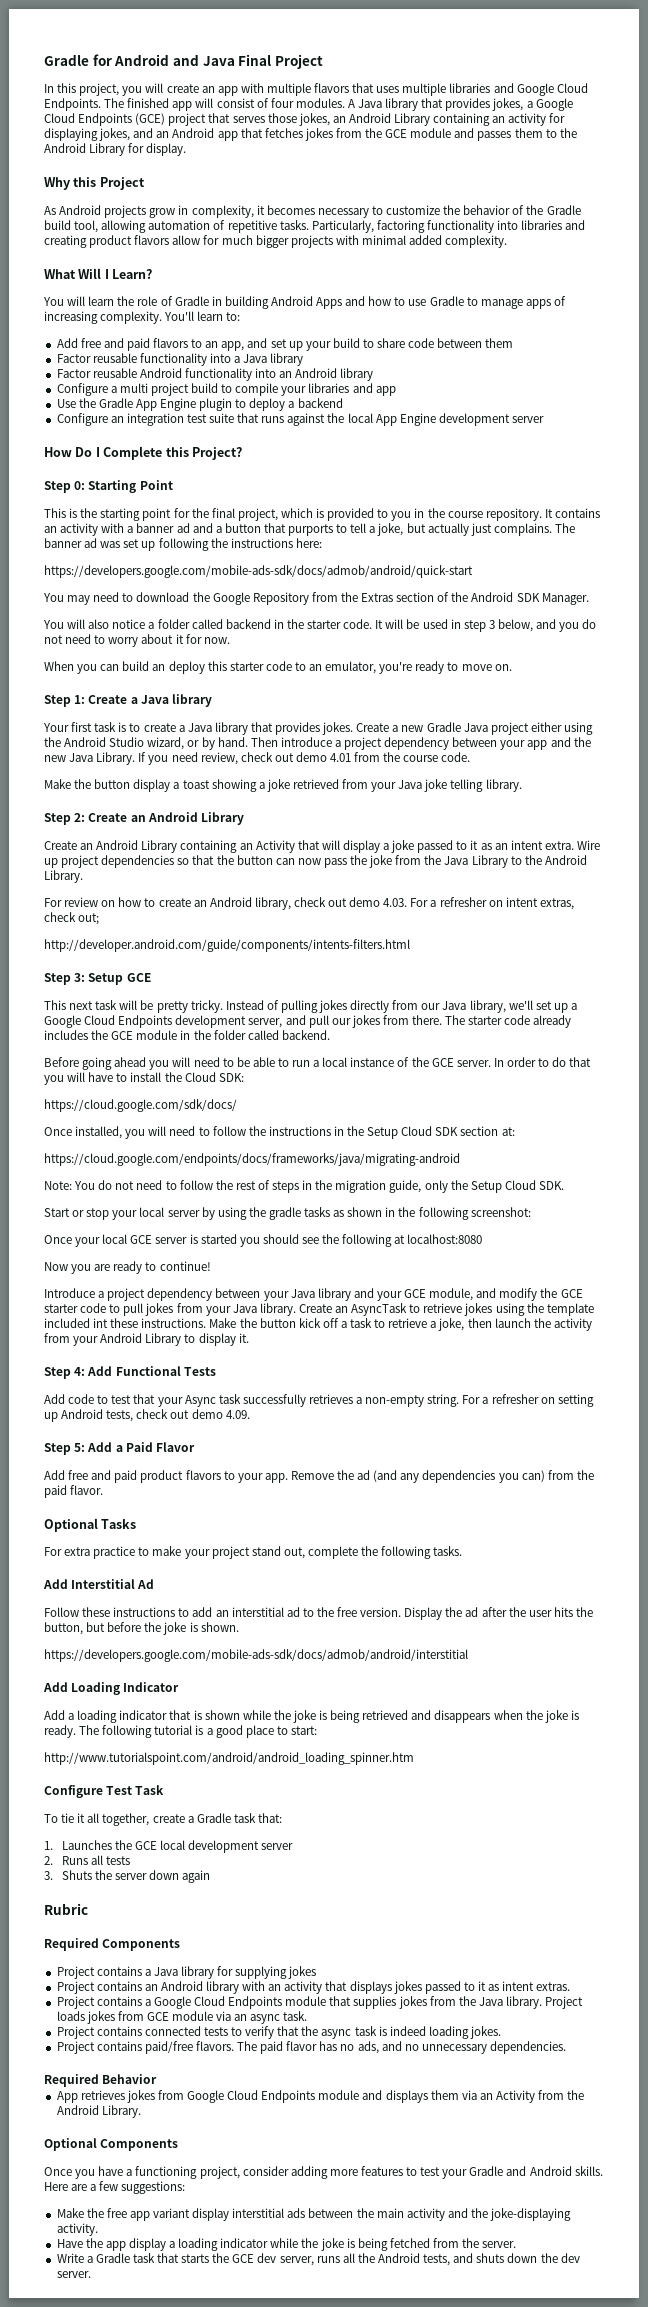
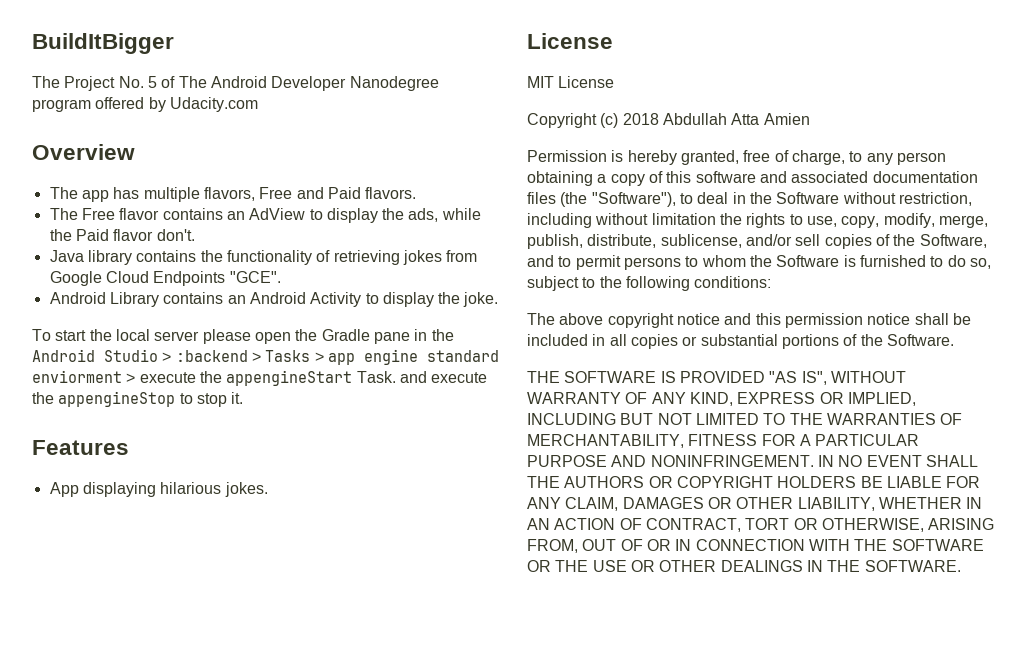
- Gradle for Android and Java Final Project
- In this project, you will create an app with multiple flavors that uses multiple libraries and Google Cloud Endpoints. The finished app will consist of four modules. A Java library that provides jokes, a Google Cloud Endpoints (GCE) project that serves those jokes, an Android Library containing an activity for displaying jokes, and an Android app that fetches jokes from the GCE module and passes them to the Android Library for display.
- Why this Project
- As Android projects grow in complexity, it becomes necessary to customize the behavior of the Gradle build tool, allowing automation of repetitive tasks. Particularly, factoring functionality into libraries and creating product flavors allow for much bigger projects with minimal added complexity.
- What Will I Learn?
- You will learn the role of Gradle in building Android Apps and how to use Gradle to manage apps of increasing complexity. You'll learn to:
- Add free and paid flavors to an app, and set up your build to share code between them
- Factor reusable functionality into a Java library
- Factor reusable Android functionality into an Android library
- Configure a multi project build to compile your libraries and app
- Use the Gradle App Engine plugin to deploy a backend
- Configure an integration test suite that runs against the local App Engine development server
- How Do I Complete this Project?
- Step 0: Starting Point
- This is the starting point for the final project, which is provided to you in the course repository. It contains an activity with a banner ad and a button that purports to tell a joke, but actually just complains. The banner ad was set up following the instructions here:
- https://developers.google.com/mobile-ads-sdk/docs/admob/android/quick-start
- You may need to download the Google Repository from the Extras section of the Android SDK Manager.
- You will also notice a folder called backend in the starter code. It will be used in step 3 below, and you do not need to worry about it for now.
- When you can build an deploy this starter code to an emulator, you're ready to move on.
- Step 1: Create a Java library
- Your first task is to create a Java library that provides jokes. Create a new Gradle Java project either using the Android Studio wizard, or by hand. Then introduce a project dependency between your app and the new Java Library. If you need review, check out demo 4.01 from the course code.
- Make the button display a toast showing a joke retrieved from your Java joke telling library.
- Step 2: Create an Android Library
- Create an Android Library containing an Activity that will display a joke passed to it as an intent extra. Wire up project dependencies so that the button can now pass the joke from the Java Library to the Android Library.
- For review on how to create an Android library, check out demo 4.03. For a refresher on intent extras, check out;
- http://developer.android.com/guide/components/intents-filters.html
- Step 3: Setup GCE
- This next task will be pretty tricky. Instead of pulling jokes directly from our Java library, we'll set up a Google Cloud Endpoints development server, and pull our jokes from there. The starter code already includes the GCE module in the folder called backend.
- Before going ahead you will need to be able to run a local instance of the GCE server. In order to do that you will have to install the Cloud SDK:
- https://cloud.google.com/sdk/docs/
- Once installed, you will need to follow the instructions in the Setup Cloud SDK section at:
- https://cloud.google.com/endpoints/docs/frameworks/java/migrating-android
- Note: You do not need to follow the rest of steps in the migration guide, only the Setup Cloud SDK.
- Start or stop your local server by using the gradle tasks as shown in the following screenshot:
- Once your local GCE server is started you should see the following at localhost:8080
- Now you are ready to continue!
- Introduce a project dependency between your Java library and your GCE module, and modify the GCE starter code to pull jokes from your Java library. Create an AsyncTask to retrieve jokes using the template included int these instructions. Make the button kick off a task to retrieve a joke, then launch the activity from your Android Library to display it.
- Step 4: Add Functional Tests
- Add code to test that your Async task successfully retrieves a non-empty string. For a refresher on setting up Android tests, check out demo 4.09.
- Step 5: Add a Paid Flavor
- Add free and paid product flavors to your app. Remove the ad (and any dependencies you can) from the paid flavor.
- Optional Tasks
- For extra practice to make your project stand out, complete the following tasks.
- Add Interstitial Ad
- Follow these instructions to add an interstitial ad to the free version. Display the ad after the user hits the button, but before the joke is shown.
- https://developers.google.com/mobile-ads-sdk/docs/admob/android/interstitial
- Add Loading Indicator
- Add a loading indicator that is shown while the joke is being retrieved and disappears when the joke is ready. The following tutorial is a good place to start:
- http://www.tutorialspoint.com/android/android_loading_spinner.htm
- Configure Test Task
- To tie it all together, create a Gradle task that:
- 1. Launches the GCE local development server
- 2. Runs all tests
- 3. Shuts the server down again
- Rubric
- Required Components
- Project contains a Java library for supplying jokes
- Project contains an Android library with an activity that displays jokes passed to it as intent extras.
- Project contains a Google Cloud Endpoints module that supplies jokes from the Java library. Project loads jokes from GCE module via an async task.
- Project contains connected tests to verify that the async task is indeed loading jokes.
- Project contains paid/free flavors. The paid flavor has no ads, and no unnecessary dependencies.
- Required Behavior
- App retrieves jokes from Google Cloud Endpoints module and displays them via an Activity from the Android Library.
- Optional Components
- Once you have a functioning project, consider adding more features to test your Gradle and Android skills. Here are a few suggestions:
- Make the free app variant display interstitial ads between the main activity and the joke-displaying activity.
- Have the app display a loading indicator while the joke is being fetched from the server.
- Write a Gradle task that starts the GCE dev server, runs all the Android tests, and shuts down the dev server.
+ BuildItBigger
+ The Project No. 5 of The Android Developer Nanodegree program offered by Udacity.com
+ Overview
+ The app has multiple flavors, Free and Paid flavors.
+ The Free flavor contains an AdView to display the ads, while the Paid flavor don't.
+ Java library contains the functionality of retrieving jokes from Google Cloud Endpoints "GCE".
+ Android Library contains an Android Activity to display the joke.
+ To start the local server please open the Gradle pane in the Android Studio > :backend > Tasks > app engine standard enviorment > execute the appengineStart Task. and execute the appengineStop to stop it.
+ Features
+ App displaying hilarious jokes.
+ License
+ MIT License
+ Copyright (c) 2018 Abdullah Atta Amien
+ Permission is hereby granted, free of charge, to any person obtaining a copy of this software and associated documentation files (the "Software"), to deal in the Software without restriction, including without limitation the rights to use, copy, modify, merge, publish, distribute, sublicense, and/or sell copies of the Software, and to permit persons to whom the Software is furnished to do so, subject to the following conditions:
+ The above copyright notice and this permission notice shall be included in all copies or substantial portions of the Software.
+ THE SOFTWARE IS PROVIDED "AS IS", WITHOUT WARRANTY OF ANY KIND, EXPRESS OR IMPLIED, INCLUDING BUT NOT LIMITED TO THE WARRANTIES OF MERCHANTABILITY, FITNESS FOR A PARTICULAR PURPOSE AND NONINFRINGEMENT. IN NO EVENT SHALL THE AUTHORS OR COPYRIGHT HOLDERS BE LIABLE FOR ANY CLAIM, DAMAGES OR OTHER LIABILITY, WHETHER IN AN ACTION OF CONTRACT, TORT OR OTHERWISE, ARISING FROM, OUT OF OR IN CONNECTION WITH THE SOFTWARE OR THE USE OR OTHER DEALINGS IN THE SOFTWARE.

